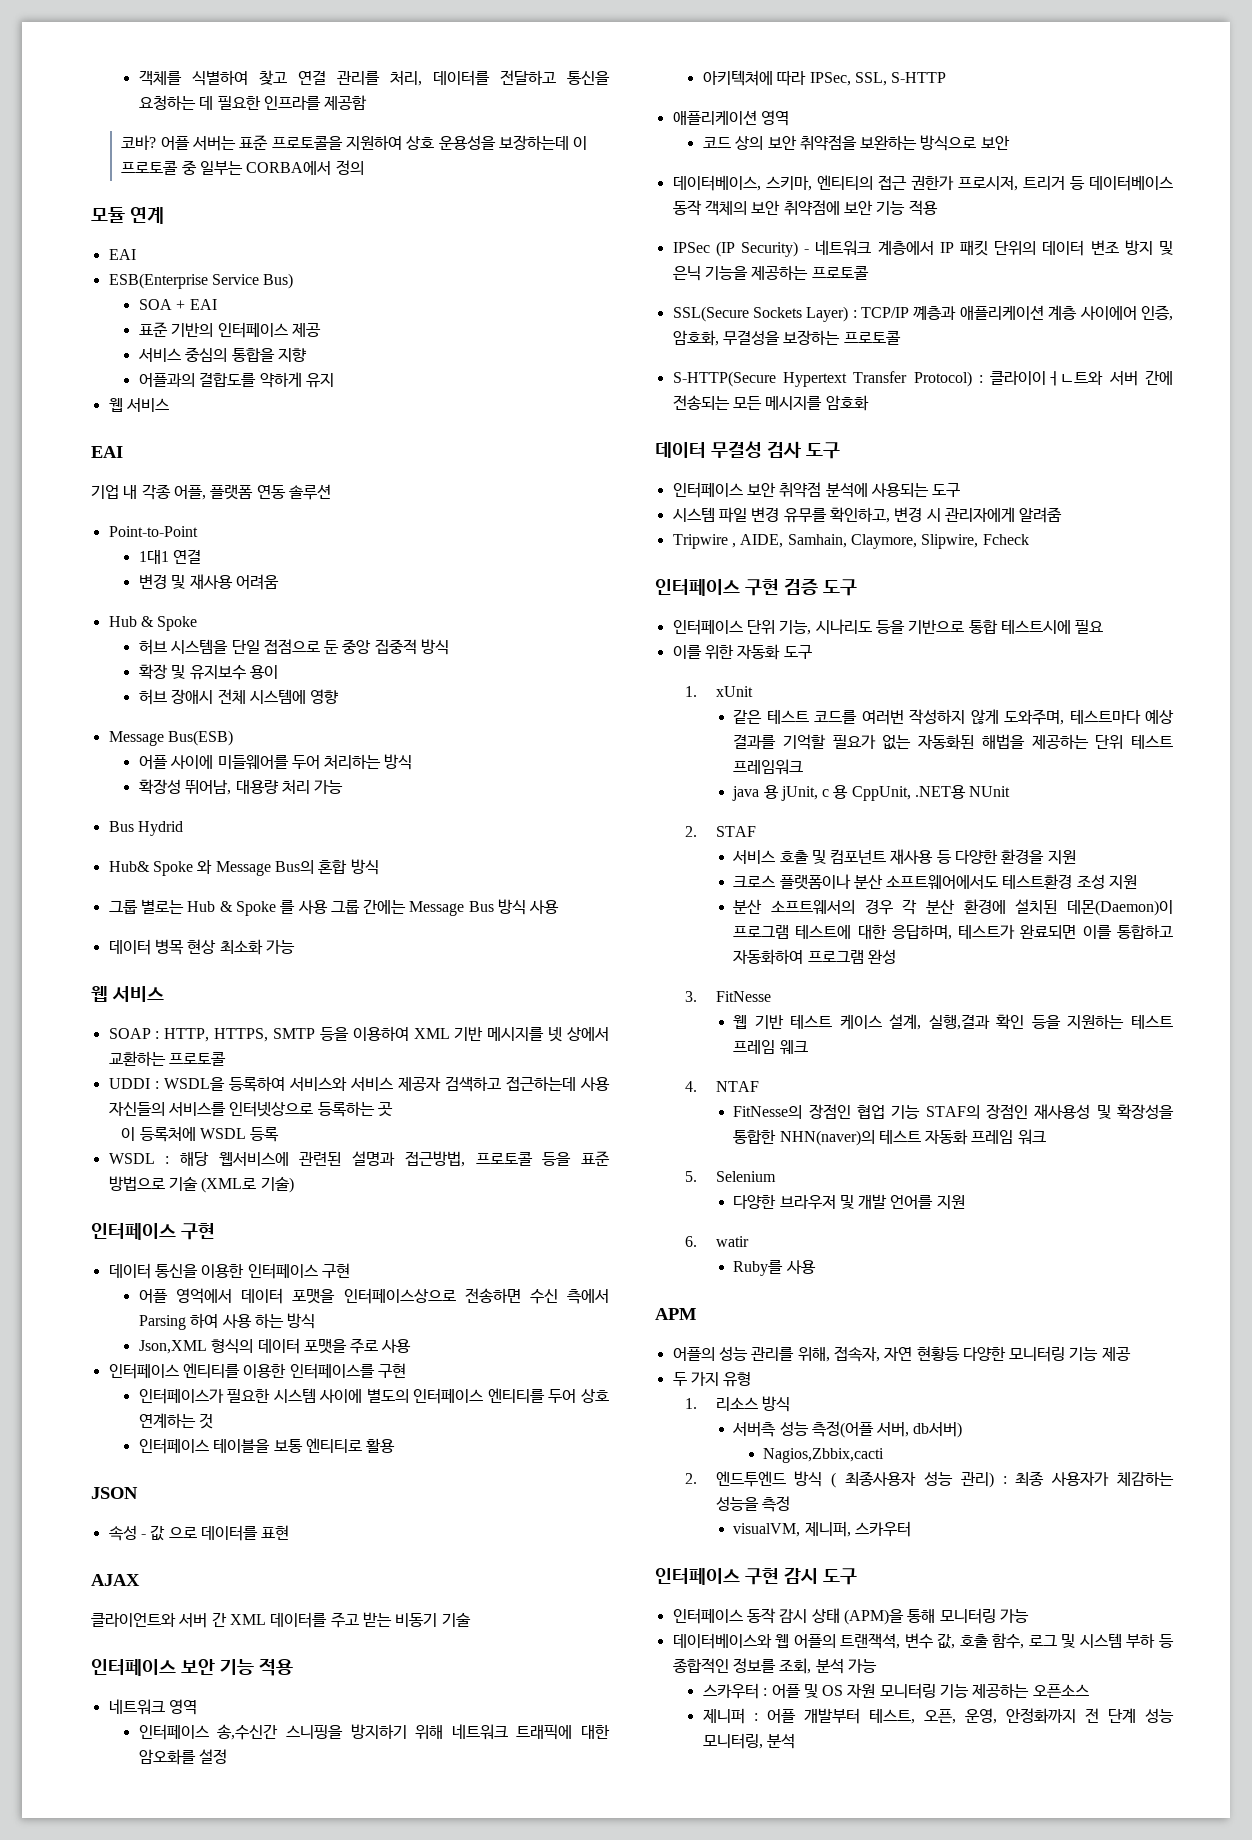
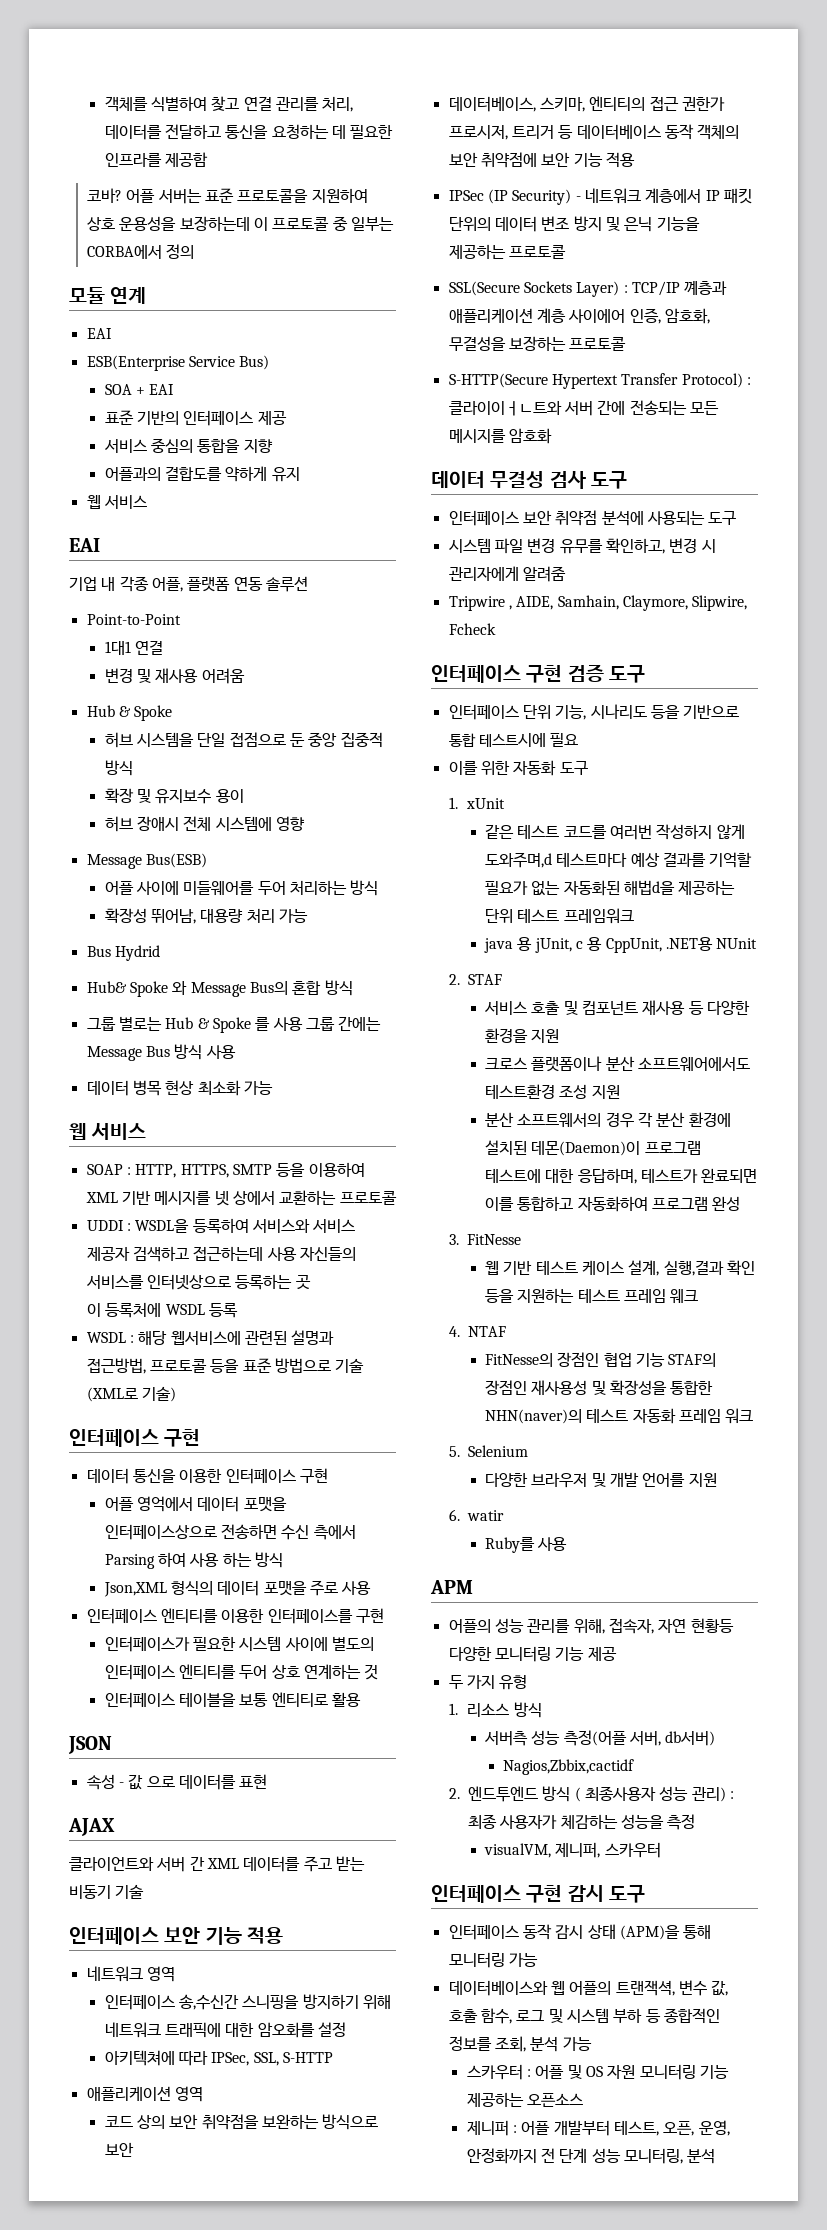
- 같은 테스트 코드를 여러번 작성하지 않게 도와주며, 테스트마다 예상 결과를 기억할 필요가 없는 자동화된 해법을 제공하는 단위 테스트 프레임워크
+ 같은 테스트 코드를 여러번 작성하지 않게 도와주며,d 테스트마다 예상 결과를 기억할 필요가 없는 자동화된 해법d을 제공하는 단위 테스트 프레임워크
- Nagios,Zbbix,cacti
+ Nagios,Zbbix,cactidf

